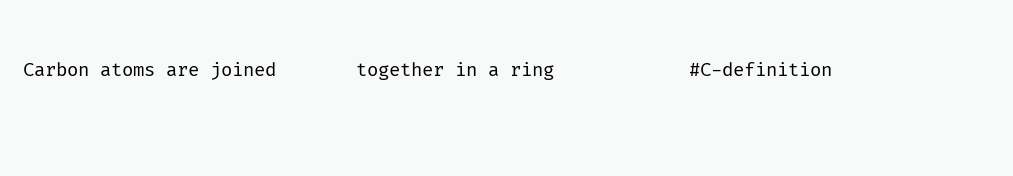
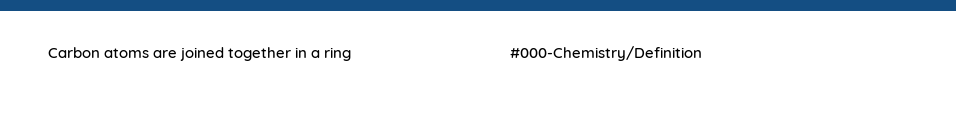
- Carbon atoms are joined together in a ring #C-definition
+ Carbon atoms are joined together in a ring #000-Chemistry/Definition

